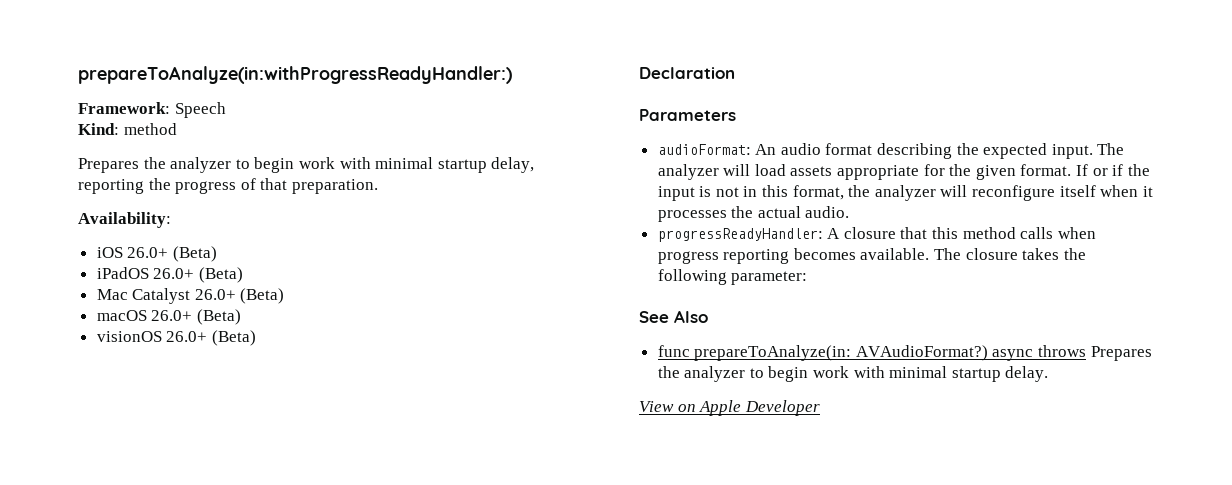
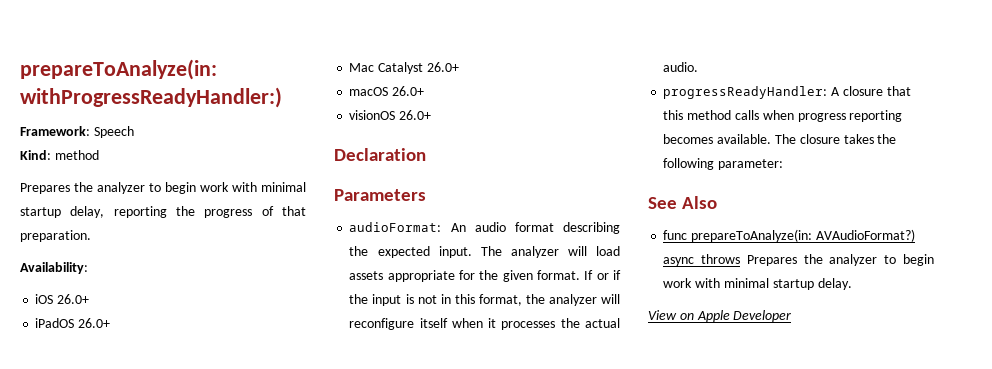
- iOS 26.0+ (Beta)
+ iOS 26.0+
- iPadOS 26.0+ (Beta)
+ iPadOS 26.0+
- Mac Catalyst 26.0+ (Beta)
+ Mac Catalyst 26.0+
- macOS 26.0+ (Beta)
+ macOS 26.0+
- visionOS 26.0+ (Beta)
+ visionOS 26.0+

